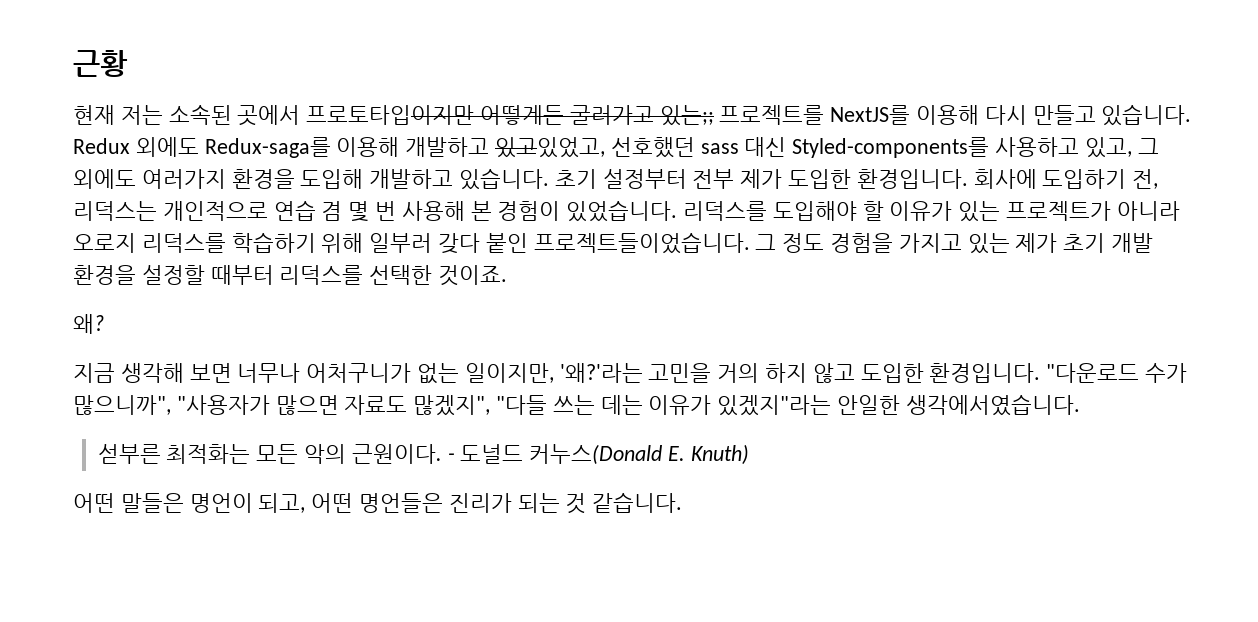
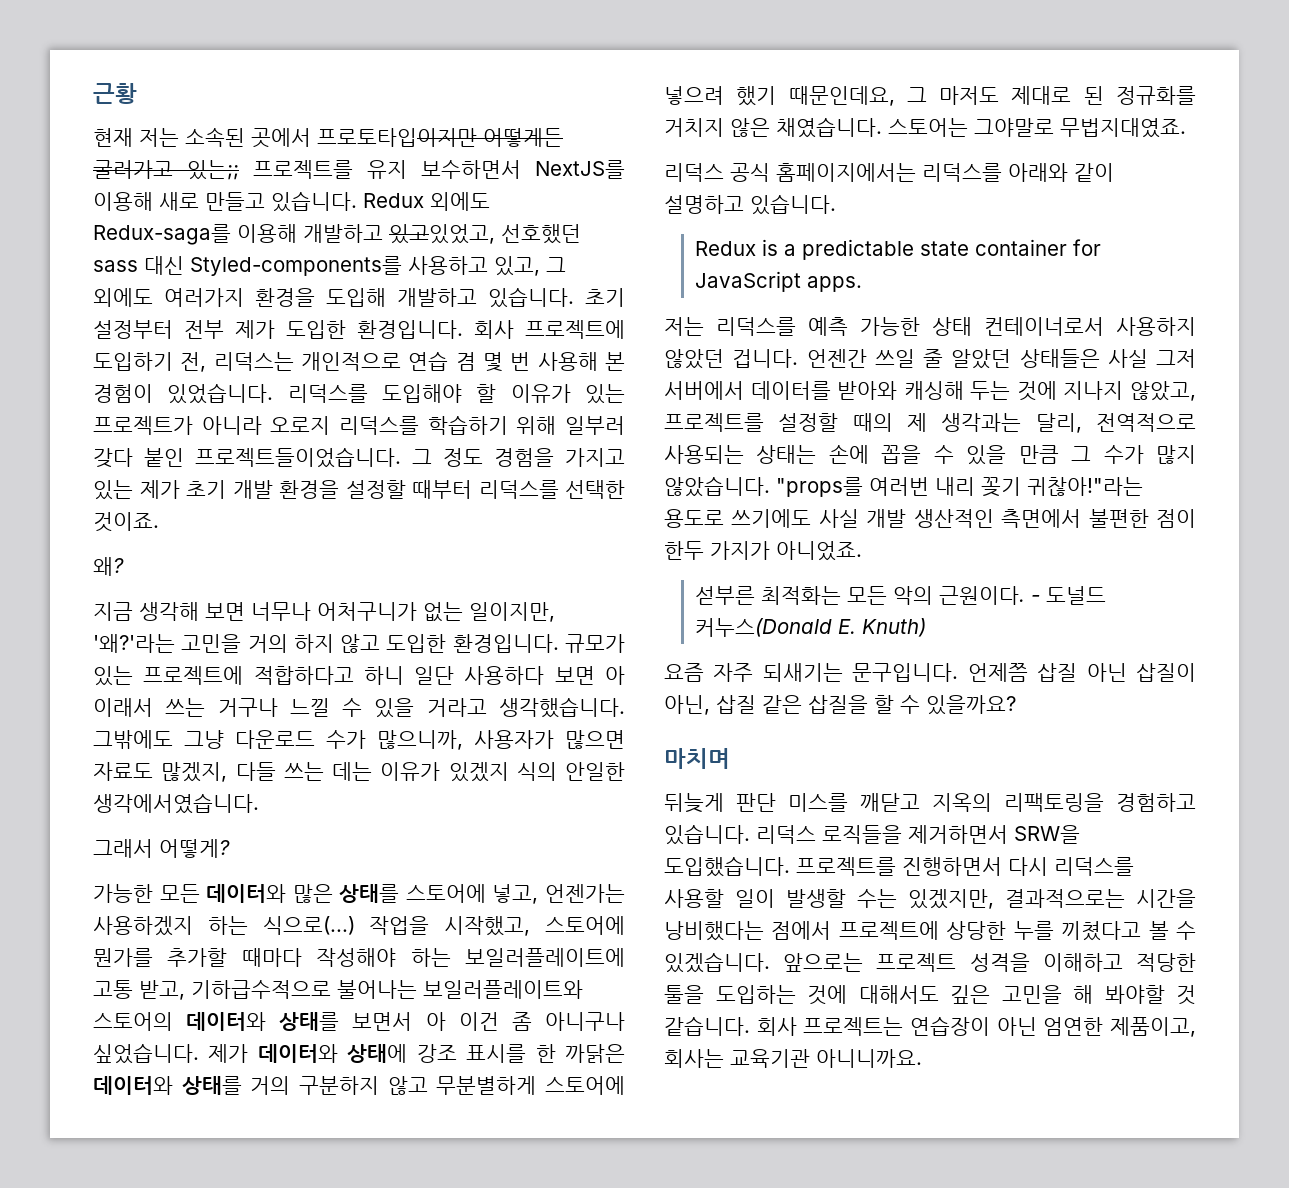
- 현재 저는 소속된 곳에서 프로토타입이지만 어떻게든 굴러가고 있는;; 프로젝트를 NextJS를 이용해 다시 만들고 있습니다.
+ 현재 저는 소속된 곳에서 프로토타입이지만 어떻게든 굴러가고 있는;; 프로젝트를 유지 보수하면서 NextJS를 이용해 새로 만들고 있습니다.
- 회사에 도입하기 전, 리덕스는 개인적으로 연습 겸 몇 번 사용해 본 경험이 있었습니다.
+ 회사 프로젝트에 도입하기 전, 리덕스는 개인적으로 연습 겸 몇 번 사용해 본 경험이 있었습니다.
- "다운로드 수가 많으니까", "사용자가 많으면 자료도 많겠지", "다들 쓰는 데는 이유가 있겠지"라는 안일한 생각에서였습니다.
+ 규모가 있는 프로젝트에 적합하다고 하니 일단 사용하다 보면 아 이래서 쓰는 거구나 느낄 수 있을 거라고 생각했습니다. 그밖에도 그냥 다운로드 수가 많으니까, 사용자가 많으면 자료도 많겠지, 다들 쓰는 데는 이유가 있겠지 식의 안일한 생각에서였습니다.
+ 그래서 어떻게?
+ 가능한 모든 데이터와 많은 상태를 스토어에 넣고, 언젠가는 사용하겠지 하는 식으로(...) 작업을 시작했고, 스토어에 뭔가를 추가할 때마다 작성해야 하는 보일러플레이트에 고통 받고, 기하급수적으로 불어나는 보일러플레이트와 스토어의 데이터와 상태를 보면서 아 이건 좀 아니구나 싶었습니다. 제가 데이터와 상태에 강조 표시를 한 까닭은 데이터와 상태를 거의 구분하지 않고 무분별하게 스토어에 넣으려 했기 때문인데요, 그 마저도 제대로 된 정규화를 거치지 않은 채였습니다. 스토어는 그야말로 무법지대였죠.
+ 리덕스 공식 홈페이지에서는 리덕스를 아래와 같이 설명하고 있습니다.
+ Redux is a predictable state container for JavaScript apps.
+ 저는 리덕스를 예측 가능한 상태 컨테이너로서 사용하지 않았던 겁니다. 언젠간 쓰일 줄 알았던 상태들은 사실 그저 서버에서 데이터를 받아와 캐싱해 두는 것에 지나지 않았고, 프로젝트를 설정할 때의 제 생각과는 달리, 전역적으로 사용되는 상태는 손에 꼽을 수 있을 만큼 그 수가 많지 않았습니다. "props를 여러번 내리 꽂기 귀찮아!"라는 용도로 쓰기에도 사실 개발 생산적인 측면에서 불편한 점이 한두 가지가 아니었죠.
- 어떤 말들은 명언이 되고, 어떤 명언들은 진리가 되는 것 같습니다.
+ 요즘 자주 되새기는 문구입니다. 언제쯤 삽질 아닌 삽질이 아닌, 삽질 같은 삽질을 할 수 있을까요?
+ 마치며
+ 뒤늦게 판단 미스를 깨닫고 지옥의 리팩토링을 경험하고 있습니다. 리덕스 로직들을 제거하면서 SRW을 도입했습니다. 프로젝트를 진행하면서 다시 리덕스를 사용할 일이 발생할 수는 있겠지만, 결과적으로는 시간을 낭비했다는 점에서 프로젝트에 상당한 누를 끼쳤다고 볼 수 있겠습니다. 앞으로는 프로젝트 성격을 이해하고 적당한 툴을 도입하는 것에 대해서도 깊은 고민을 해 봐야할 것 같습니다. 회사 프로젝트는 연습장이 아닌 엄연한 제품이고, 회사는 교육기관 아니니까요.

